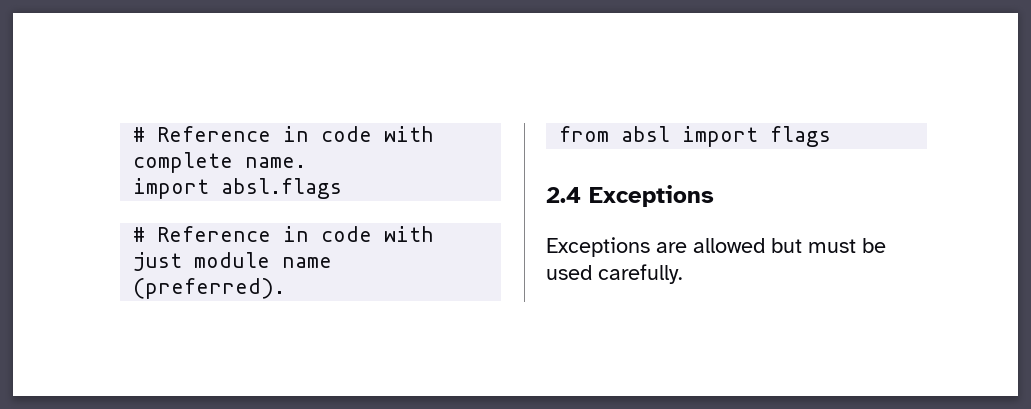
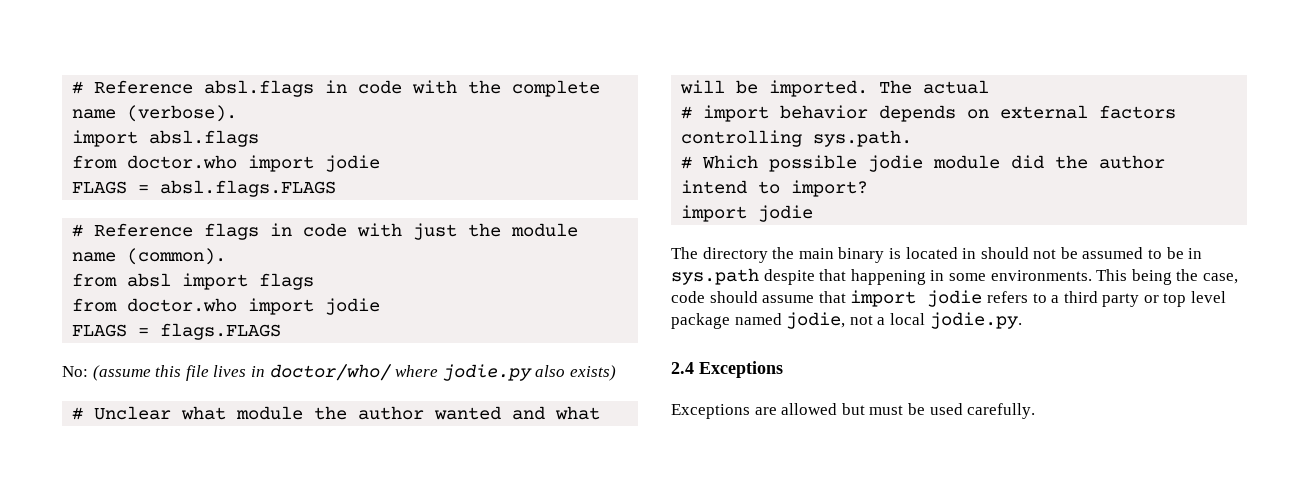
- # Reference in code with complete name.
+ # Reference absl.flags in code with the complete name (verbose).
  import absl.flags
- # Reference in code with just module name (preferred).
+ from doctor.who import jodie
+ FLAGS = absl.flags.FLAGS
+ # Reference flags in code with just the module name (common).
  from absl import flags
+ from doctor.who import jodie
+ FLAGS = flags.FLAGS
+ No: (assume this file lives in doctor/who/ where jodie.py also exists)
+ # Unclear what module the author wanted and what will be imported. The actual
+ # import behavior depends on external factors controlling sys.path.
+ # Which possible jodie module did the author intend to import?
+ import jodie
+ The directory the main binary is located in should not be assumed to be in sys.path despite that happening in some environments. This being the case, code should assume that import jodie refers to a third party or top level package named jodie, not a local jodie.py.

